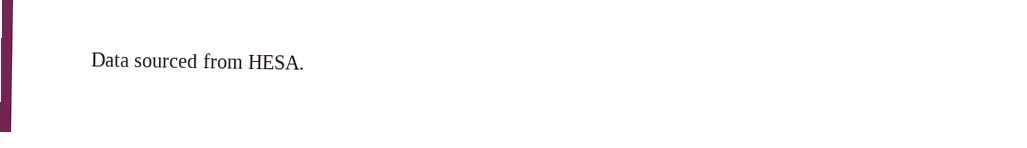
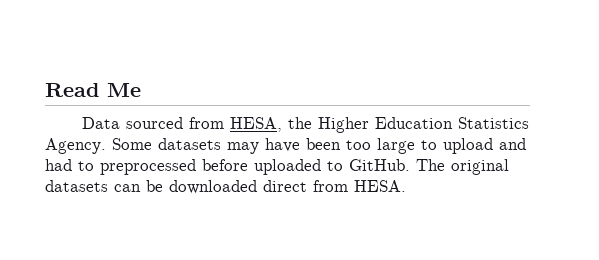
+ Read Me
- Data sourced from HESA.
+ Data sourced from HESA, the Higher Education Statistics Agency. Some datasets may have been too large to upload and had to preprocessed before uploaded to GitHub. The original datasets can be downloaded direct from HESA.

